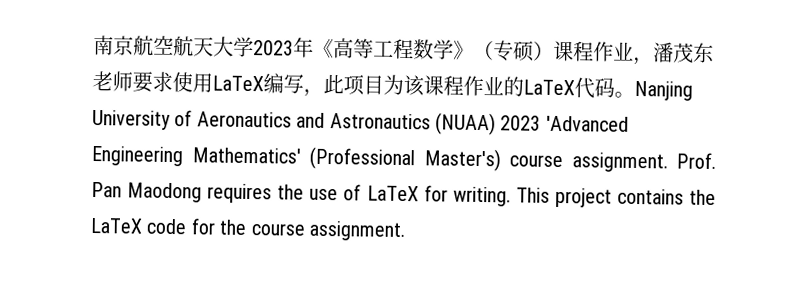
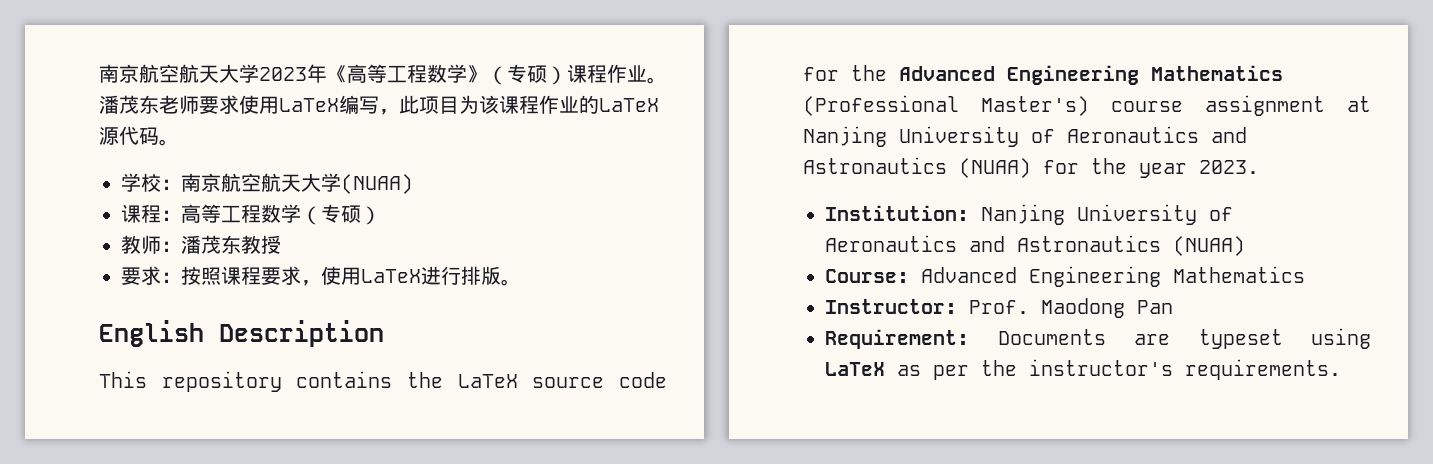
- 南京航空航天大学2023年《高等工程数学》（专硕）课程作业，潘茂东老师要求使用LaTeX编写，此项目为该课程作业的LaTeX代码。Nanjing University of Aeronautics and Astronautics (NUAA) 2023 'Advanced Engineering Mathematics' (Professional Master's) course assignment. Prof. Pan Maodong requires the use of LaTeX for writing. This project contains the LaTeX code for the course assignment.
+ 南京航空航天大学2023年《高等工程数学》（专硕）课程作业。潘茂东老师要求使用LaTeX编写，此项目为该课程作业的LaTeX源代码。
+ 学校：南京航空航天大学(NUAA)
+ 课程：高等工程数学（专硕）
+ 教师：潘茂东教授
+ 要求：按照课程要求，使用LaTeX进行排版。
+ English Description
+ This repository contains the LaTeX source code for the Advanced Engineering Mathematics (Professional Master's) course assignment at Nanjing University of Aeronautics and Astronautics (NUAA) for the year 2023.
+ Institution: Nanjing University of Aeronautics and Astronautics (NUAA)
+ Course: Advanced Engineering Mathematics
+ Instructor: Prof. Maodong Pan
+ Requirement: Documents are typeset using LaTeX as per the instructor's requirements.

